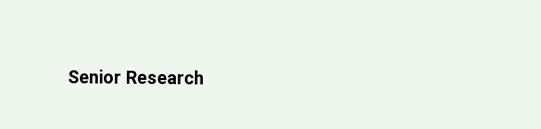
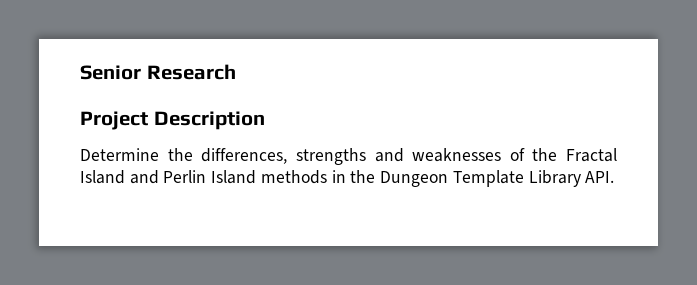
+ Project Description
+ Determine the differences, strengths and weaknesses of the Fractal Island and Perlin Island methods in the Dungeon Template Library API.

